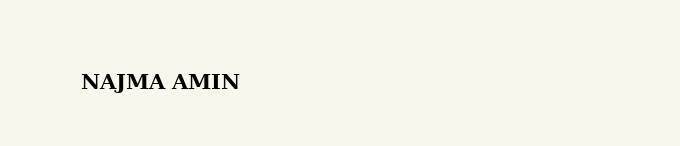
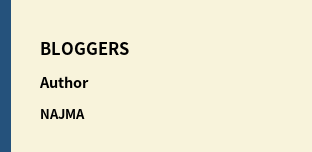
- NAJMA AMIN
+ BLOGGERS
+ Author
+ NAJMA

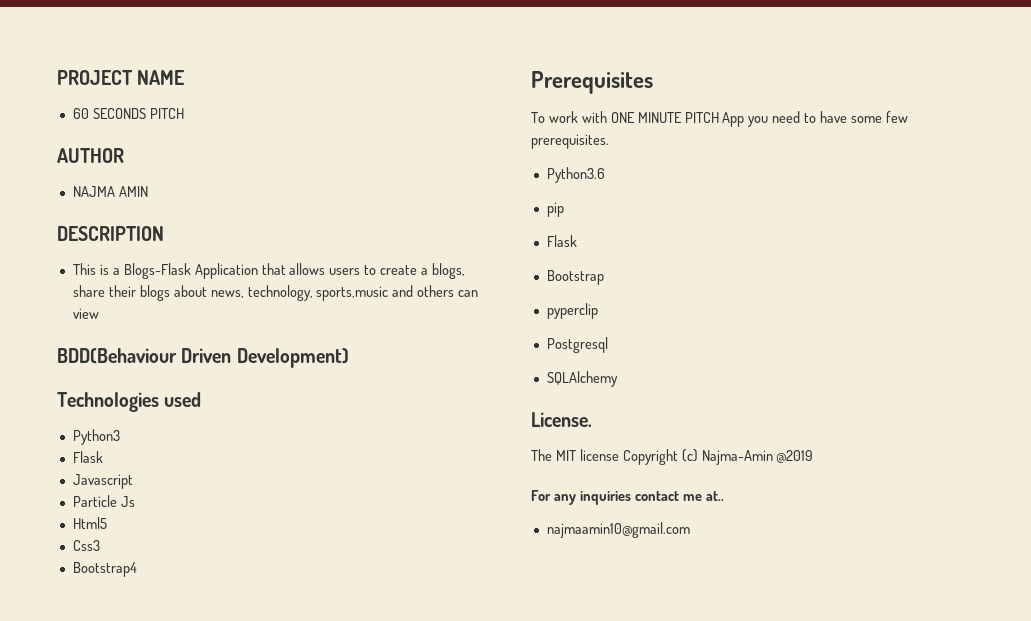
- BLOGGERS
- Author
- NAJMA
+ PROJECT NAME
+ 60 SECONDS PITCH
+ AUTHOR
+ NAJMA AMIN
+ DESCRIPTION
+ This is a Blogs-Flask Application that allows users to create a blogs, share their blogs about news, technology, sports,music and others can view
+ BDD(Behaviour Driven Development)
+ Technologies used
+ Python3
+ Flask
+ Javascript
+ Particle Js
+ Html5
+ Css3
+ Bootstrap4
+ Prerequisites
+ To work with ONE MINUTE PITCH App you need to have some few prerequisites.
+ Python3.6
+ pip
+ Flask
+ Bootstrap
+ pyperclip
+ Postgresql
+ SQLAlchemy
+ License.
+ The MIT license Copyright (c) Najma-Amin @2019
+ For any inquiries contact me at..
+ najmaamin10@gmail.com

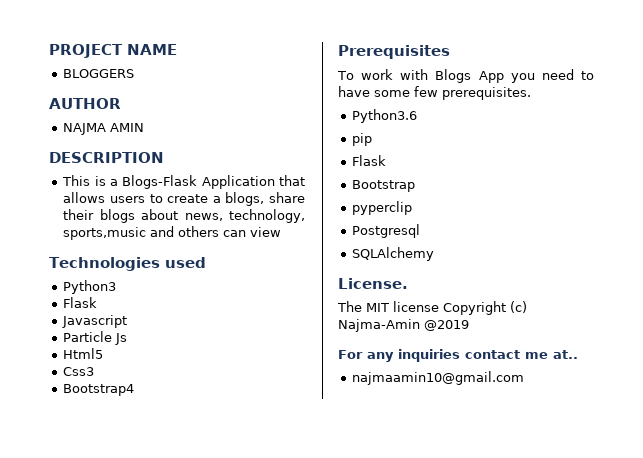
- 60 SECONDS PITCH
+ BLOGGERS
- BDD(Behaviour Driven Development)
- To work with ONE MINUTE PITCH App you need to have some few prerequisites.
+ To work with Blogs App you need to have some few prerequisites.

